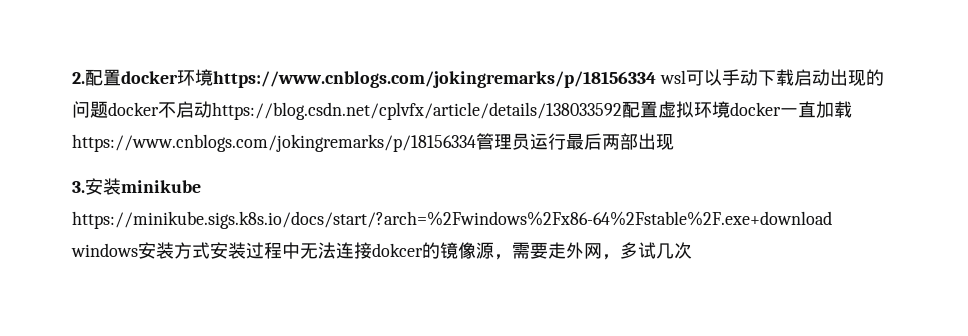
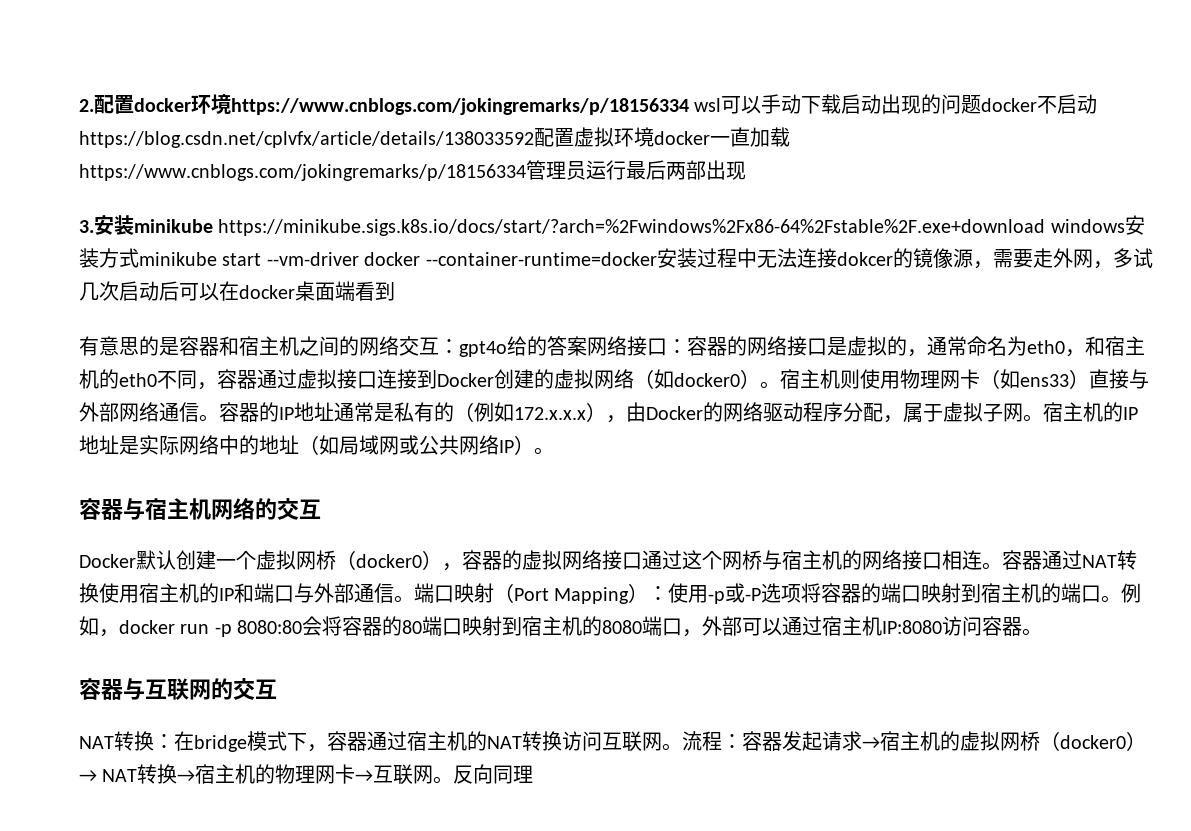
- 3.安装minikube https://minikube.sigs.k8s.io/docs/start/?arch=%2Fwindows%2Fx86-64%2Fstable%2F.exe+download windows安装方式安装过程中无法连接dokcer的镜像源，需要走外网，多试几次
+ 3.安装minikube https://minikube.sigs.k8s.io/docs/start/?arch=%2Fwindows%2Fx86-64%2Fstable%2F.exe+download windows安装方式minikube start --vm-driver docker --container-runtime=docker安装过程中无法连接dokcer的镜像源，需要走外网，多试几次启动后可以在docker桌面端看到
+ 有意思的是容器和宿主机之间的网络交互：gpt4o给的答案网络接口：容器的网络接口是虚拟的，通常命名为eth0，和宿主机的eth0不同，容器通过虚拟接口连接到Docker创建的虚拟网络（如docker0）。宿主机则使用物理网卡（如ens33）直接与外部网络通信。容器的IP地址通常是私有的（例如172.x.x.x），由Docker的网络驱动程序分配，属于虚拟子网。宿主机的IP地址是实际网络中的地址（如局域网或公共网络IP）。
+ 容器与宿主机网络的交互
+ Docker默认创建一个虚拟网桥（docker0），容器的虚拟网络接口通过这个网桥与宿主机的网络接口相连。容器通过NAT转换使用宿主机的IP和端口与外部通信。端口映射（Port Mapping）：使用-p或-P选项将容器的端口映射到宿主机的端口。例如，docker run -p 8080:80会将容器的80端口映射到宿主机的8080端口，外部可以通过宿主机IP:8080访问容器。
+ 容器与互联网的交互
+ NAT转换：在bridge模式下，容器通过宿主机的NAT转换访问互联网。流程：容器发起请求→宿主机的虚拟网桥（docker0）→ NAT转换→宿主机的物理网卡→互联网。反向同理

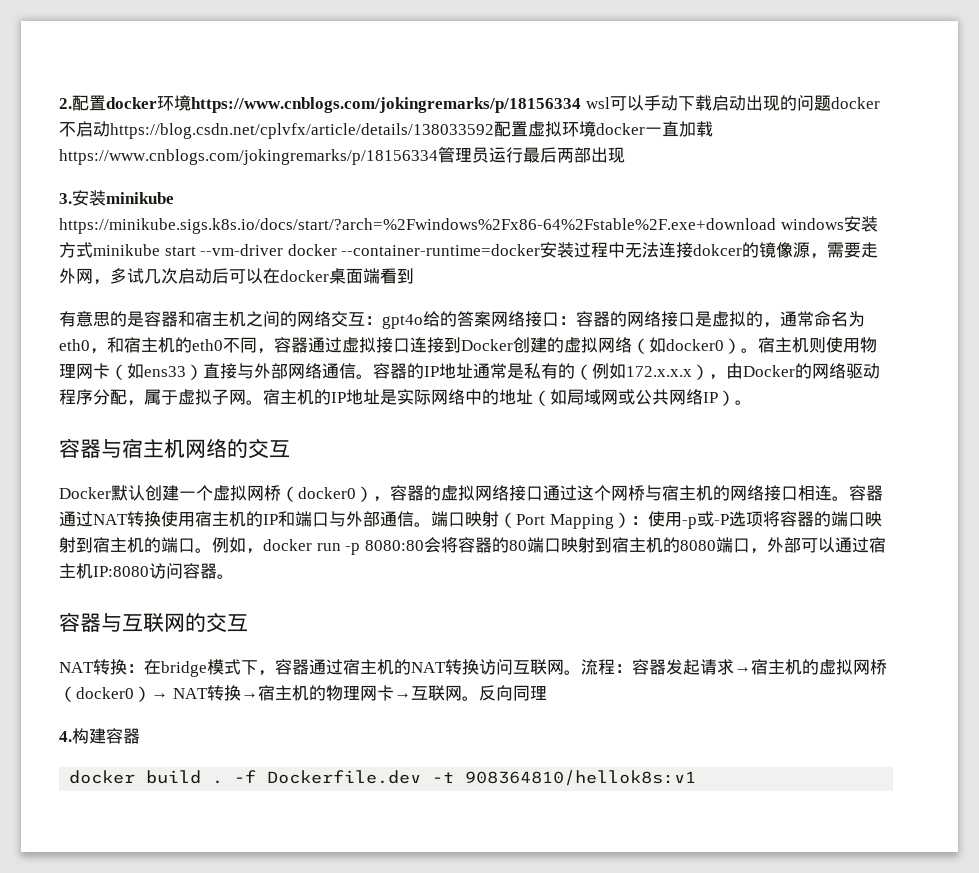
+ 4.构建容器
+ docker build . -f Dockerfile.dev -t 908364810/hellok8s:v1

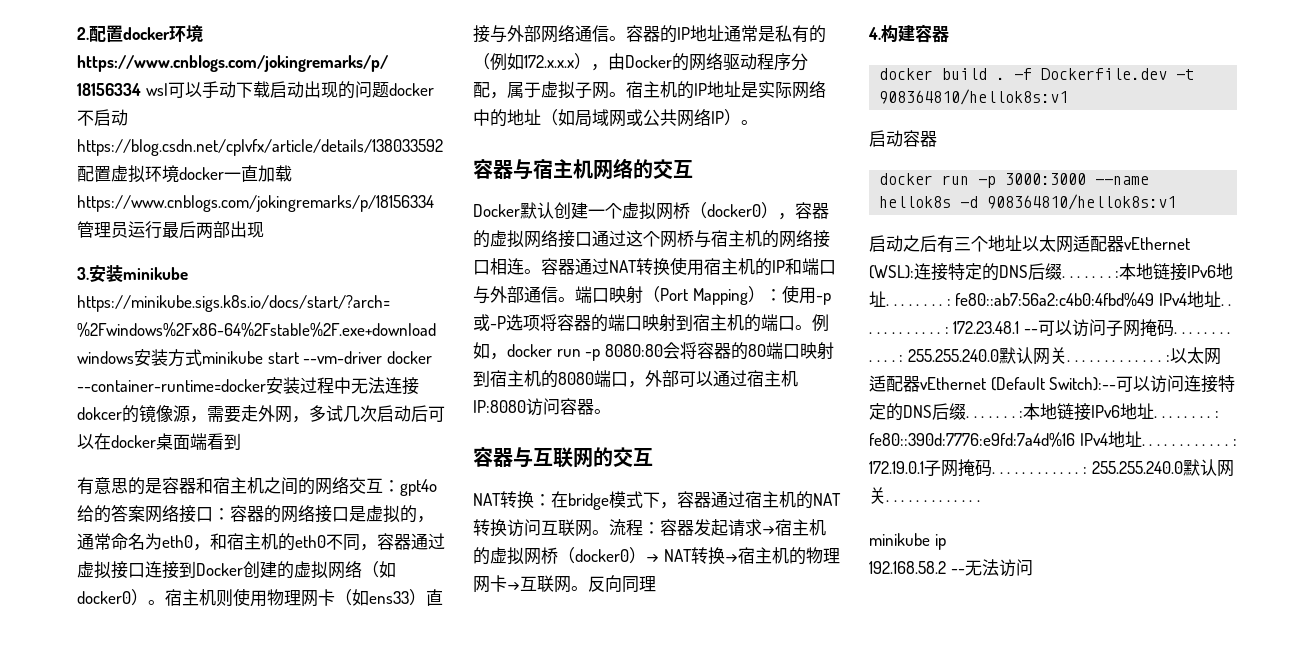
+ 启动容器
+ docker run -p 3000:3000 --name hellok8s -d 908364810/hellok8s:v1
+ 启动之后有三个地址以太网适配器vEthernet (WSL):连接特定的DNS后缀. . . . . . . :本地链接IPv6地址. . . . . . . . : fe80::ab7:56a2:c4b0:4fbd%49 IPv4地址. . . . . . . . . . . . : 172.23.48.1 --可以访问子网掩码. . . . . . . . . . . . : 255.255.240.0默认网关. . . . . . . . . . . . . :以太网适配器vEthernet (Default Switch):--可以访问连接特定的DNS后缀. . . . . . . :本地链接IPv6地址. . . . . . . . : fe80::390d:7776:e9fd:7a4d%16 IPv4地址. . . . . . . . . . . . : 172.19.0.1子网掩码. . . . . . . . . . . . : 255.255.240.0默认网关. . . . . . . . . . . . .
+ minikube ip
+ 192.168.58.2 --无法访问

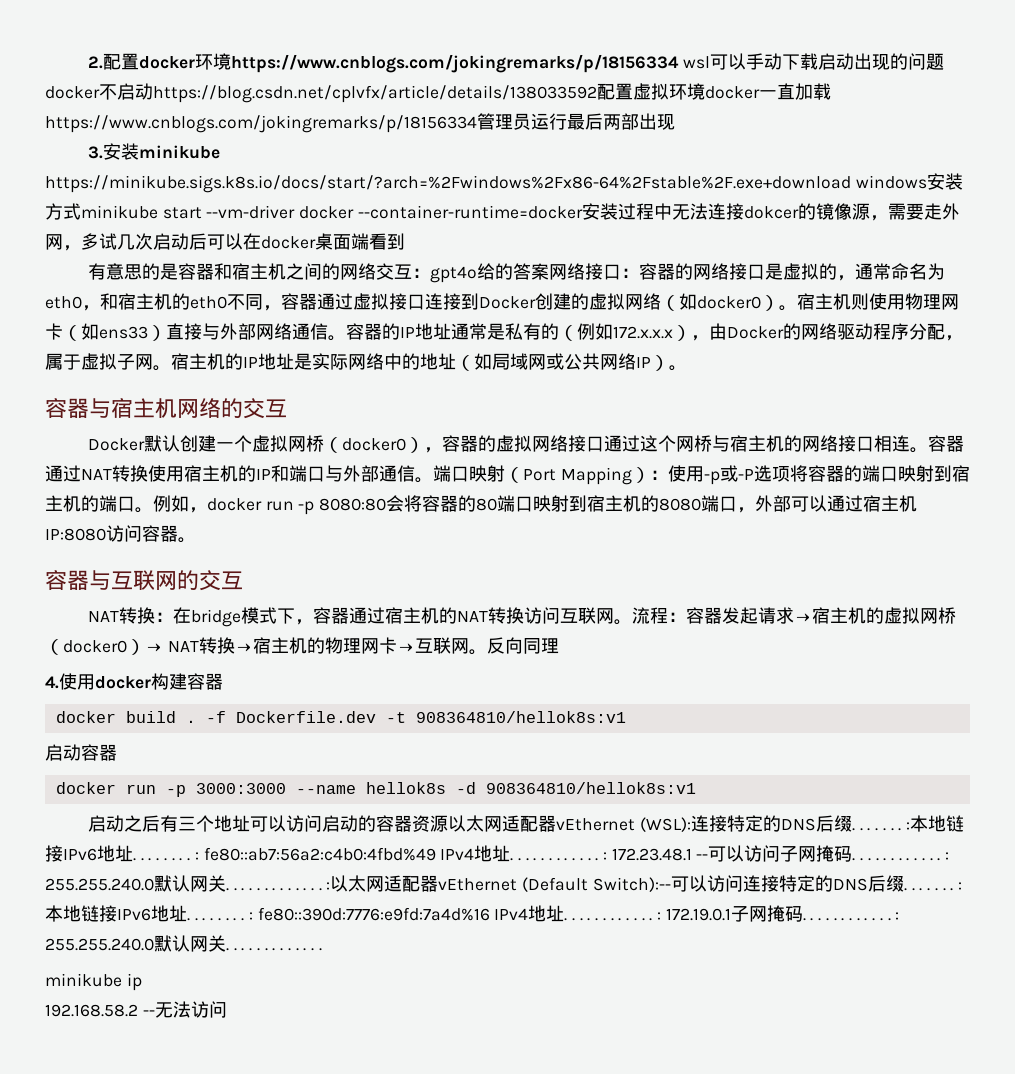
- 4.构建容器
+ 4.使用docker构建容器
- 启动之后有三个地址以太网适配器vEthernet (WSL):
+ 启动之后有三个地址可以访问启动的容器资源以太网适配器vEthernet (WSL):

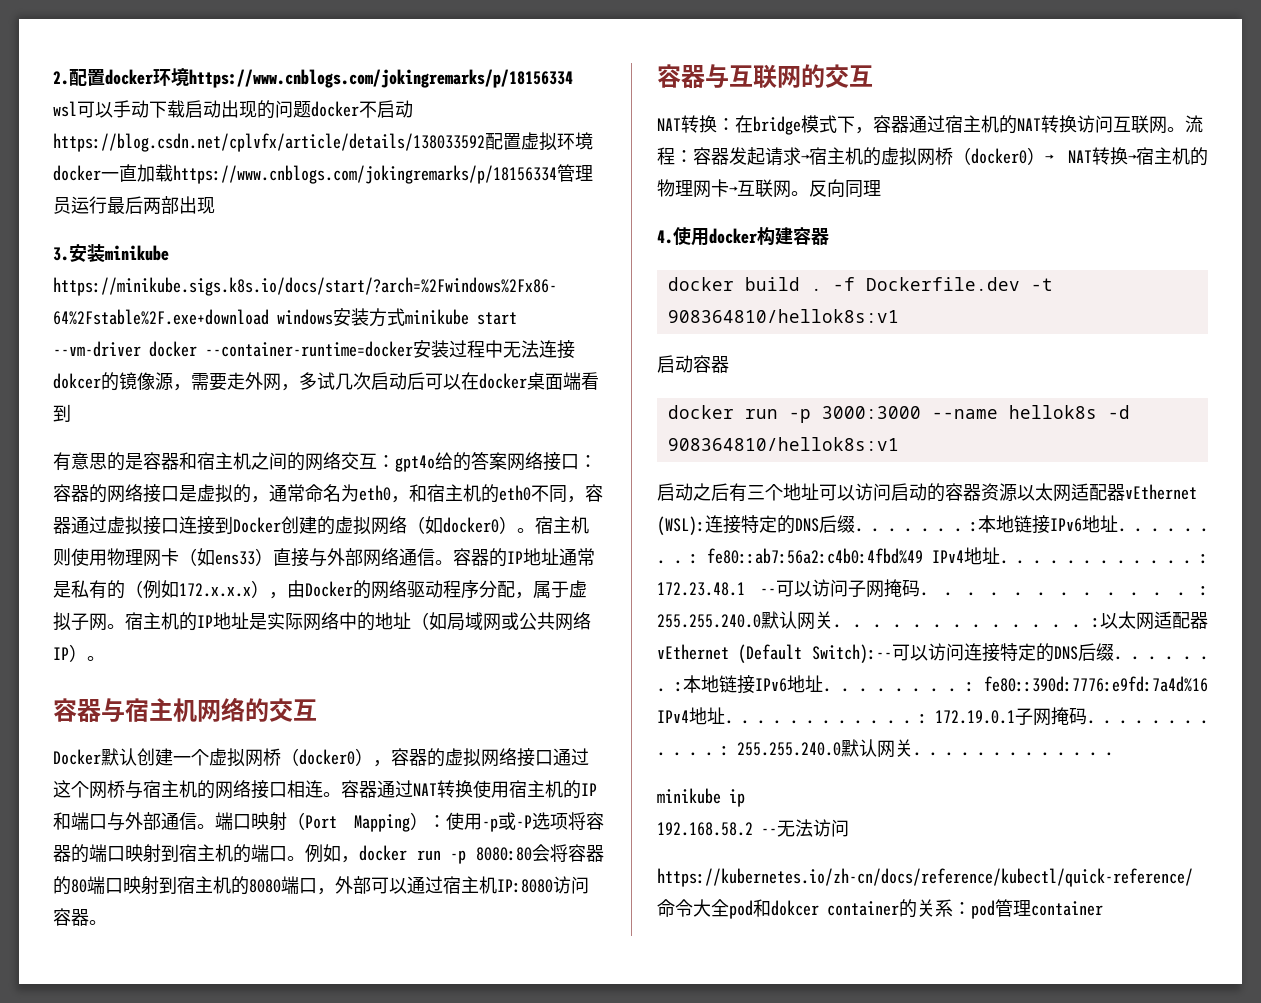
+ https://kubernetes.io/zh-cn/docs/reference/kubectl/quick-reference/命令大全pod和dokcer container的关系：pod管理container

